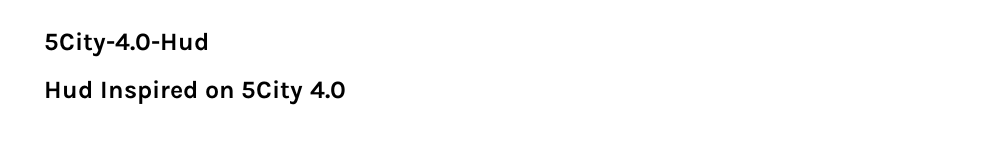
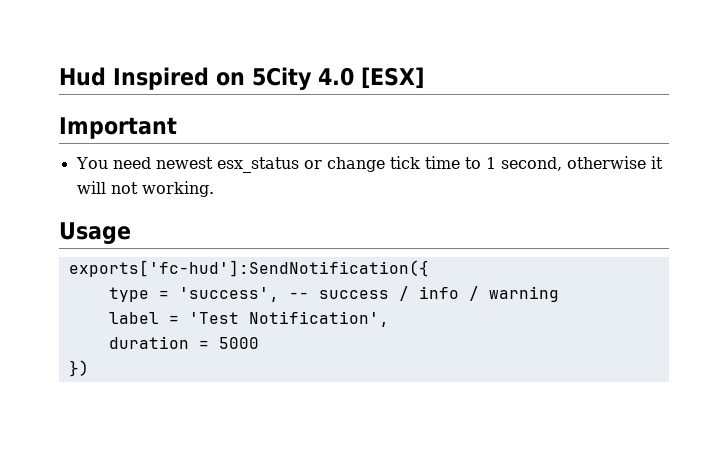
- 5City-4.0-Hud
- Hud Inspired on 5City 4.0
+ Hud Inspired on 5City 4.0 [ESX]
+ Important
+ You need newest esx_status or change tick time to 1 second, otherwise it will not working.
+ Usage
+ exports['fc-hud']:SendNotification({
+ type = 'success', -- success / info / warning
+ label = 'Test Notification',
+ duration = 5000
+ })

